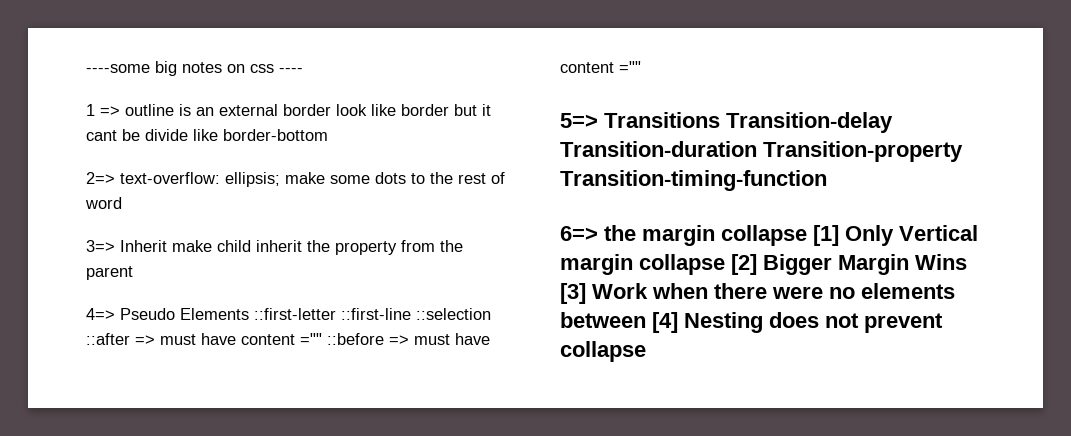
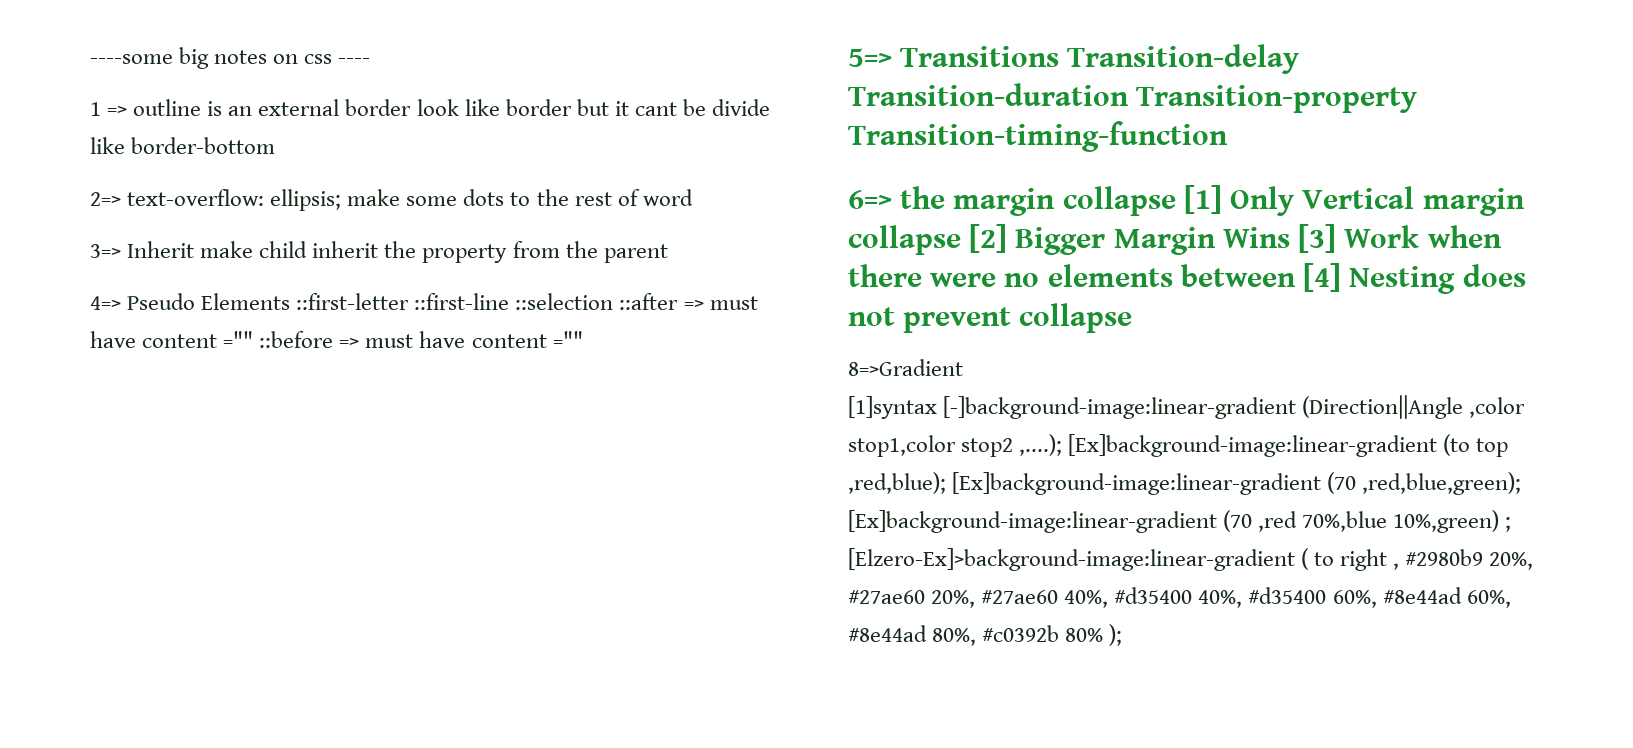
+ 8=>Gradient
+ [1]syntax [-]background-image:linear-gradient (Direction||Angle ,color stop1,color stop2 ,....); [Ex]background-image:linear-gradient (to top ,red,blue); [Ex]background-image:linear-gradient (70 ,red,blue,green); [Ex]background-image:linear-gradient (70 ,red 70%,blue 10%,green) ; [Elzero-Ex]>background-image:linear-gradient ( to right , #2980b9 20%, #27ae60 20%, #27ae60 40%, #d35400 40%, #d35400 60%, #8e44ad 60%, #8e44ad 80%, #c0392b 80% );

